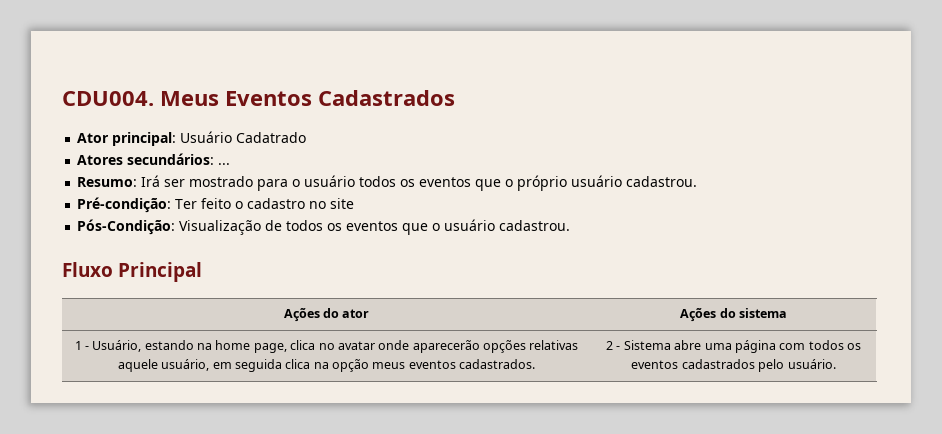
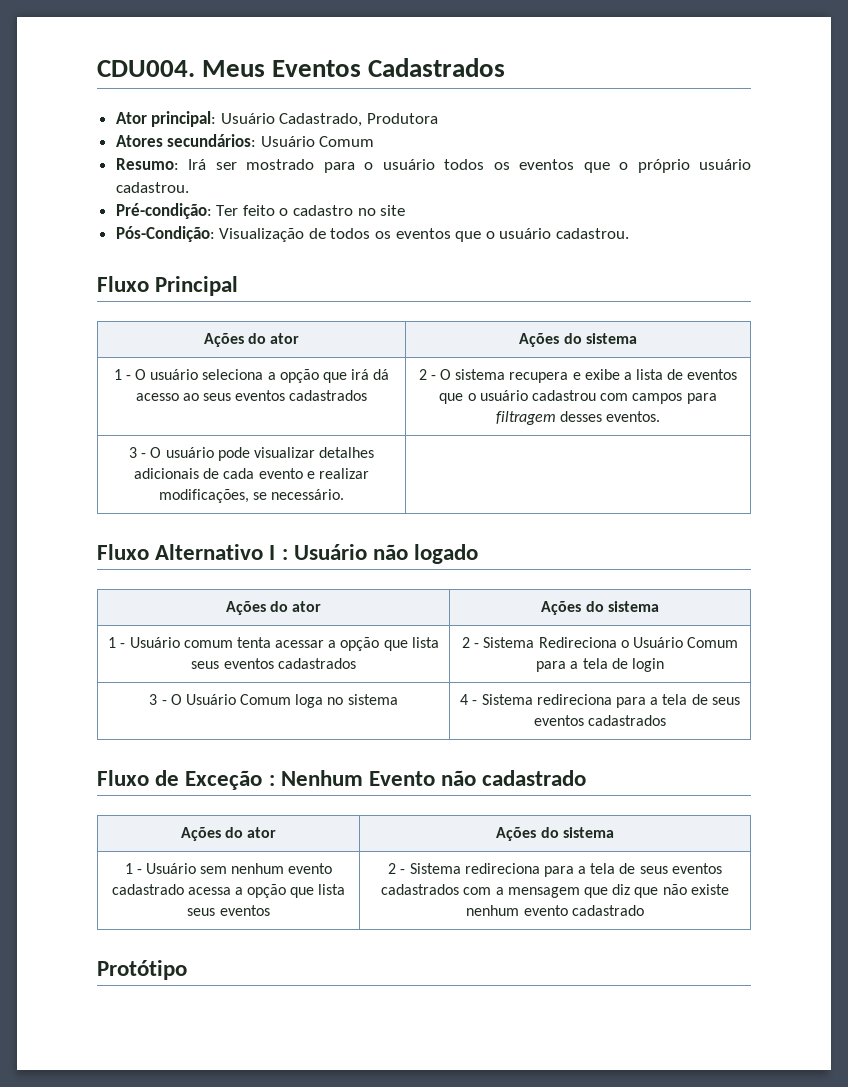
- Ator principal: Usuário Cadatrado
+ Ator principal: Usuário Cadastrado, Produtora
- Atores secundários: ...
+ Atores secundários: Usuário Comum
- 1 - Usuário, estando na home page, clica no avatar onde aparecerão opções relativas aquele usuário, em seguida clica na opção meus eventos cadastrados. | 2 - Sistema abre uma página com todos os eventos cadastrados pelo usuário.
+ 1 - O usuário seleciona a opção que irá dá acesso ao seus eventos cadastrados | 2 - O sistema recupera e exibe a lista de eventos que o usuário cadastrou com campos para filtragem desses eventos.
+ 3 - O usuário pode visualizar detalhes adicionais de cada evento e realizar modificações, se necessário. |
+ Fluxo Alternativo I : Usuário não logado
+ Ações do ator | Ações do sistema
+ 1 - Usuário comum tenta acessar a opção que lista seus eventos cadastrados | 2 - Sistema Redireciona o Usuário Comum para a tela de login
+ 3 - O Usuário Comum loga no sistema | 4 - Sistema redireciona para a tela de seus eventos cadastrados
+ Fluxo de Exceção : Nenhum Evento não cadastrado
+ Ações do ator | Ações do sistema
+ 1 - Usuário sem nenhum evento cadastrado acessa a opção que lista seus eventos | 2 - Sistema redireciona para a tela de seus eventos cadastrados com a mensagem que diz que não existe nenhum evento cadastrado
+ Protótipo

